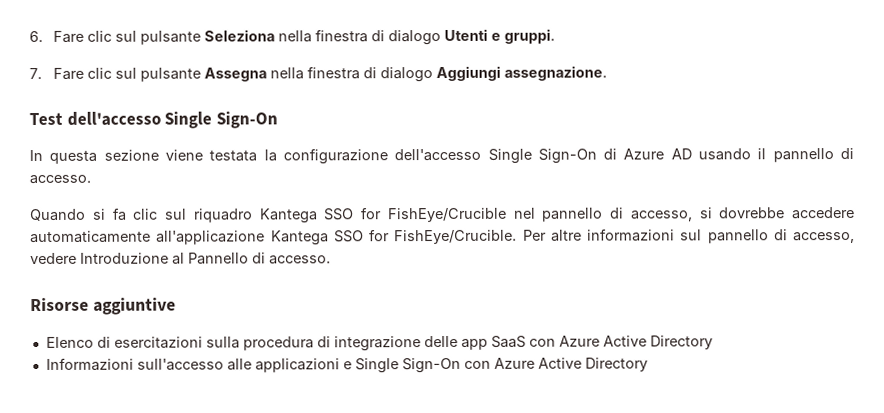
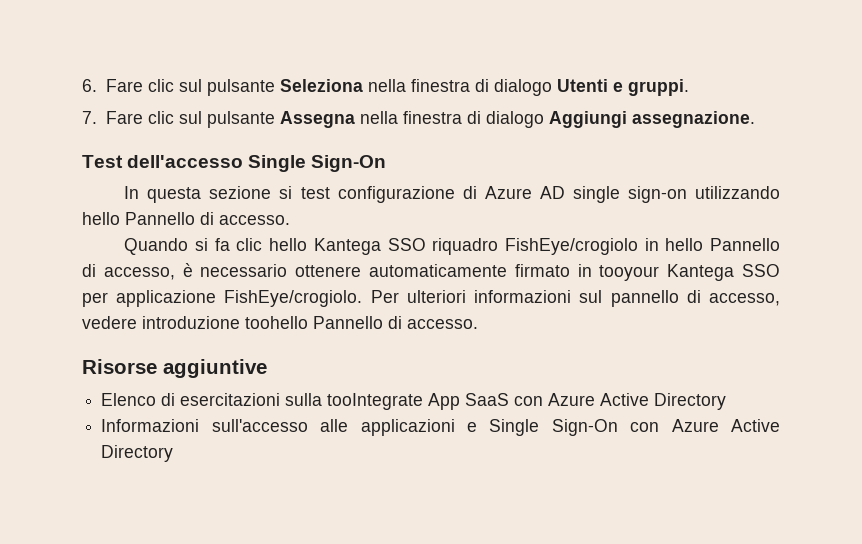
- In questa sezione viene testata la configurazione dell'accesso Single Sign-On di Azure AD usando il pannello di accesso.
+ In questa sezione si test configurazione di Azure AD single sign-on utilizzando hello Pannello di accesso.
- Quando si fa clic sul riquadro Kantega SSO for FishEye/Crucible nel pannello di accesso, si dovrebbe accedere automaticamente all'applicazione Kantega SSO for FishEye/Crucible. Per altre informazioni sul pannello di accesso, vedere Introduzione al Pannello di accesso.
+ Quando si fa clic hello Kantega SSO riquadro FishEye/crogiolo in hello Pannello di accesso, è necessario ottenere automaticamente firmato in tooyour Kantega SSO per applicazione FishEye/crogiolo. Per ulteriori informazioni sul pannello di accesso, vedere introduzione toohello Pannello di accesso.
- Elenco di esercitazioni sulla procedura di integrazione delle app SaaS con Azure Active Directory
+ Elenco di esercitazioni sulla tooIntegrate App SaaS con Azure Active Directory

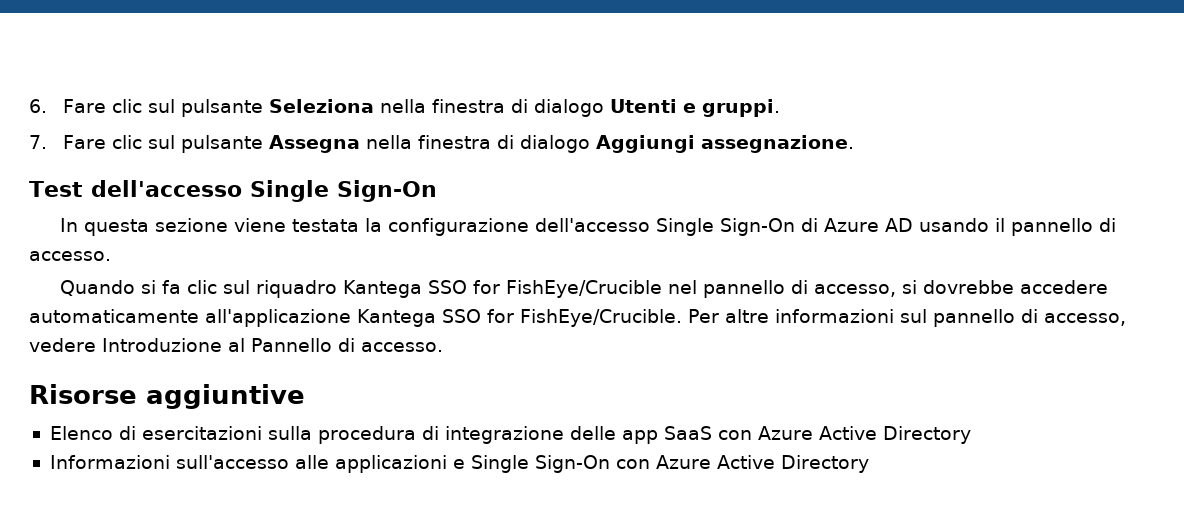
- In questa sezione si test configurazione di Azure AD single sign-on utilizzando hello Pannello di accesso.
+ In questa sezione viene testata la configurazione dell'accesso Single Sign-On di Azure AD usando il pannello di accesso.
- Quando si fa clic hello Kantega SSO riquadro FishEye/crogiolo in hello Pannello di accesso, è necessario ottenere automaticamente firmato in tooyour Kantega SSO per applicazione FishEye/crogiolo. Per ulteriori informazioni sul pannello di accesso, vedere introduzione toohello Pannello di accesso.
+ Quando si fa clic sul riquadro Kantega SSO for FishEye/Crucible nel pannello di accesso, si dovrebbe accedere automaticamente all'applicazione Kantega SSO for FishEye/Crucible. Per altre informazioni sul pannello di accesso, vedere Introduzione al Pannello di accesso.
- Elenco di esercitazioni sulla tooIntegrate App SaaS con Azure Active Directory
+ Elenco di esercitazioni sulla procedura di integrazione delle app SaaS con Azure Active Directory

